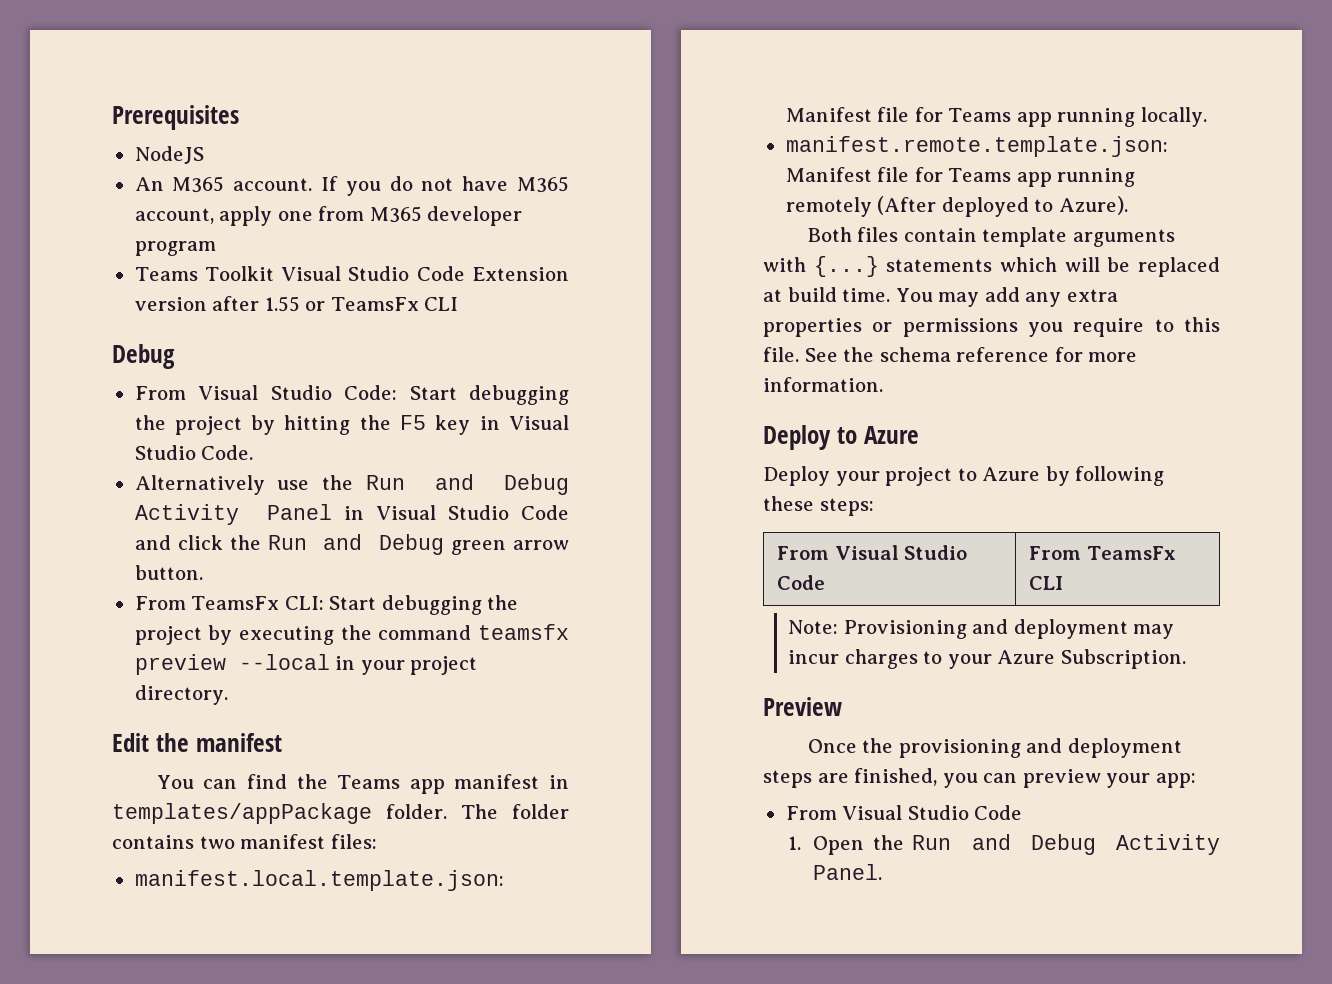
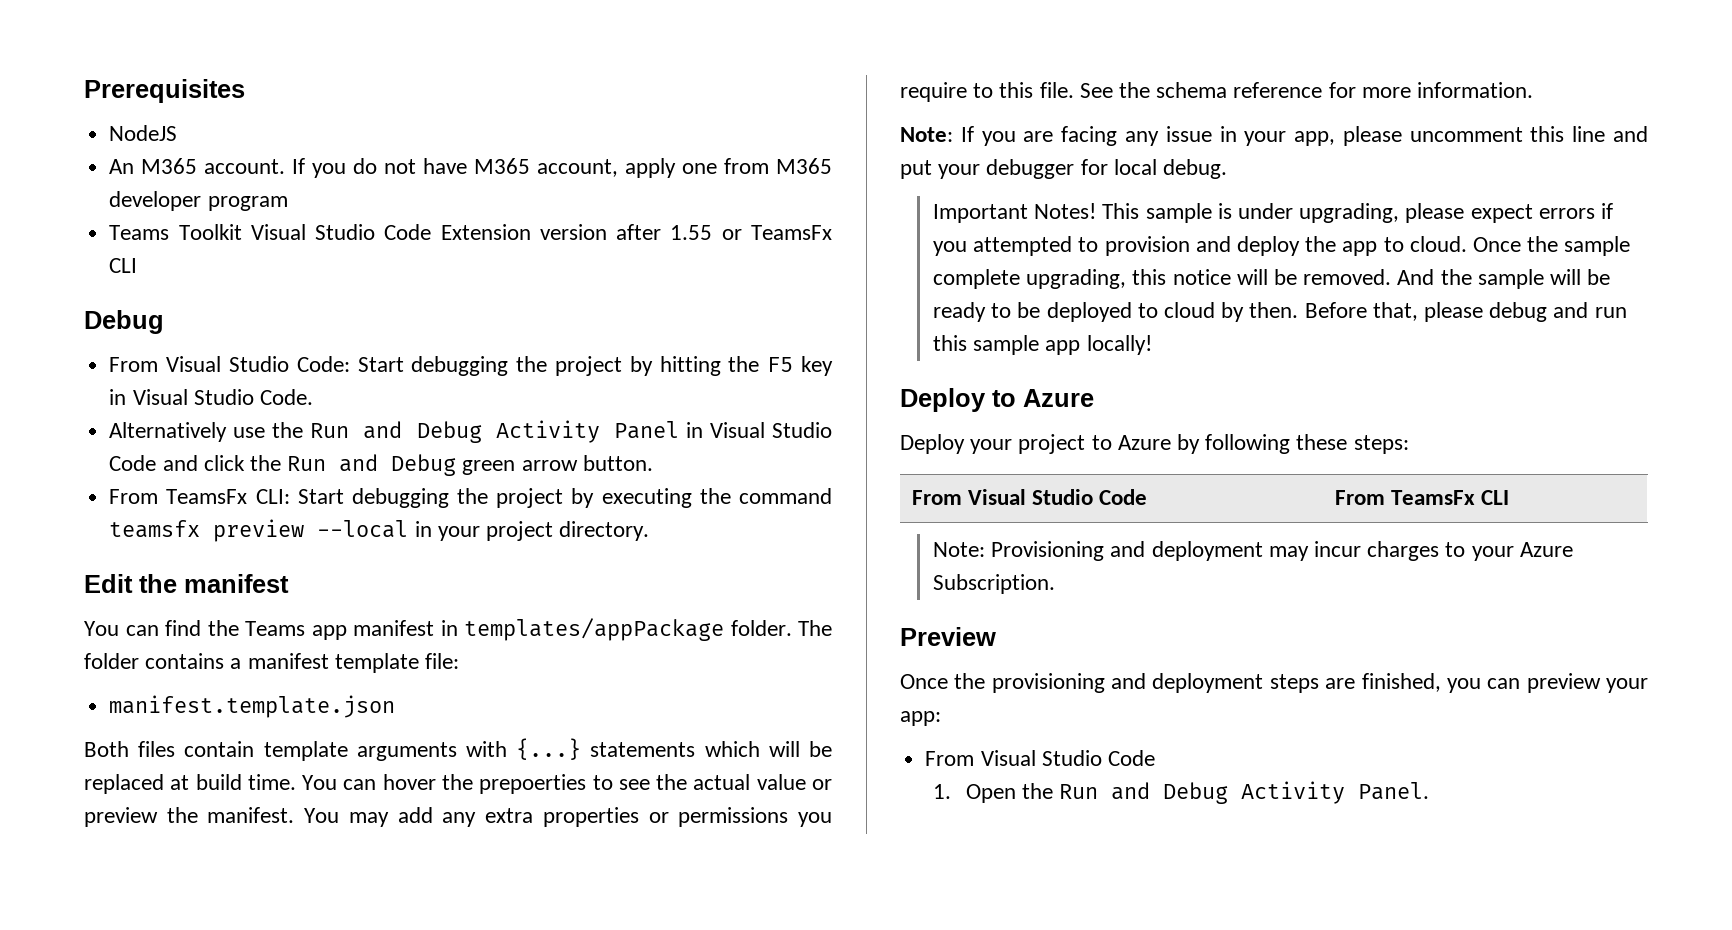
- The folder contains two manifest files:
- manifest.local.template.json: Manifest file for Teams app running locally.
- manifest.remote.template.json: Manifest file for Teams app running remotely (After deployed to Azure).
+ The folder contains a manifest template file:
+ manifest.template.json
- You may add any extra properties or permissions you require to this file.
+ You can hover the prepoerties to see the actual value or preview the manifest. You may add any extra properties or permissions you require to this file.
+ Note: If you are facing any issue in your app, please uncomment this line and put your debugger for local debug.
+ Important Notes! This sample is under upgrading, please expect errors if you attempted to provision and deploy the app to cloud. Once the sample complete upgrading, this notice will be removed. And the sample will be ready to be deployed to cloud by then. Before that, please debug and run this sample app locally!

